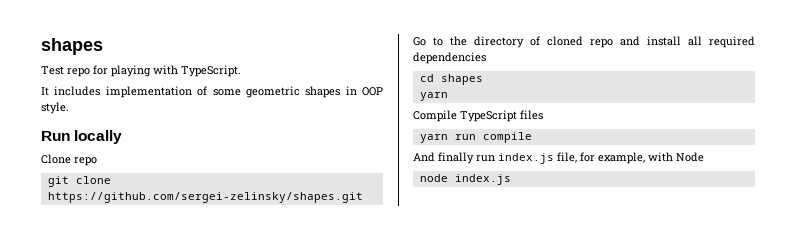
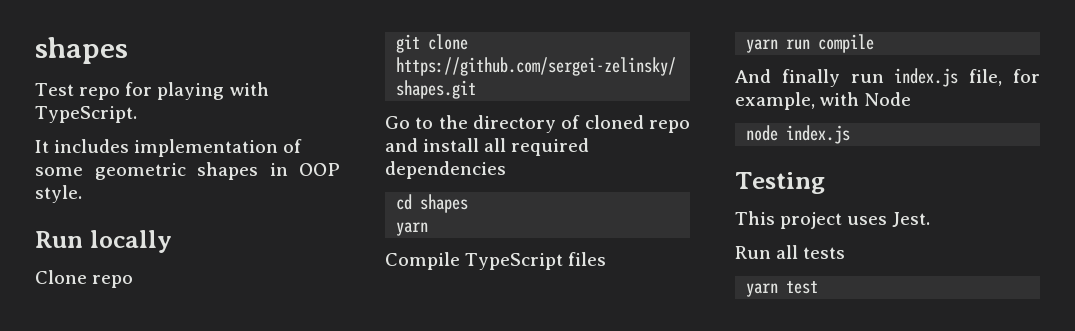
+ Testing
+ This project uses Jest.
+ Run all tests
+ yarn test

